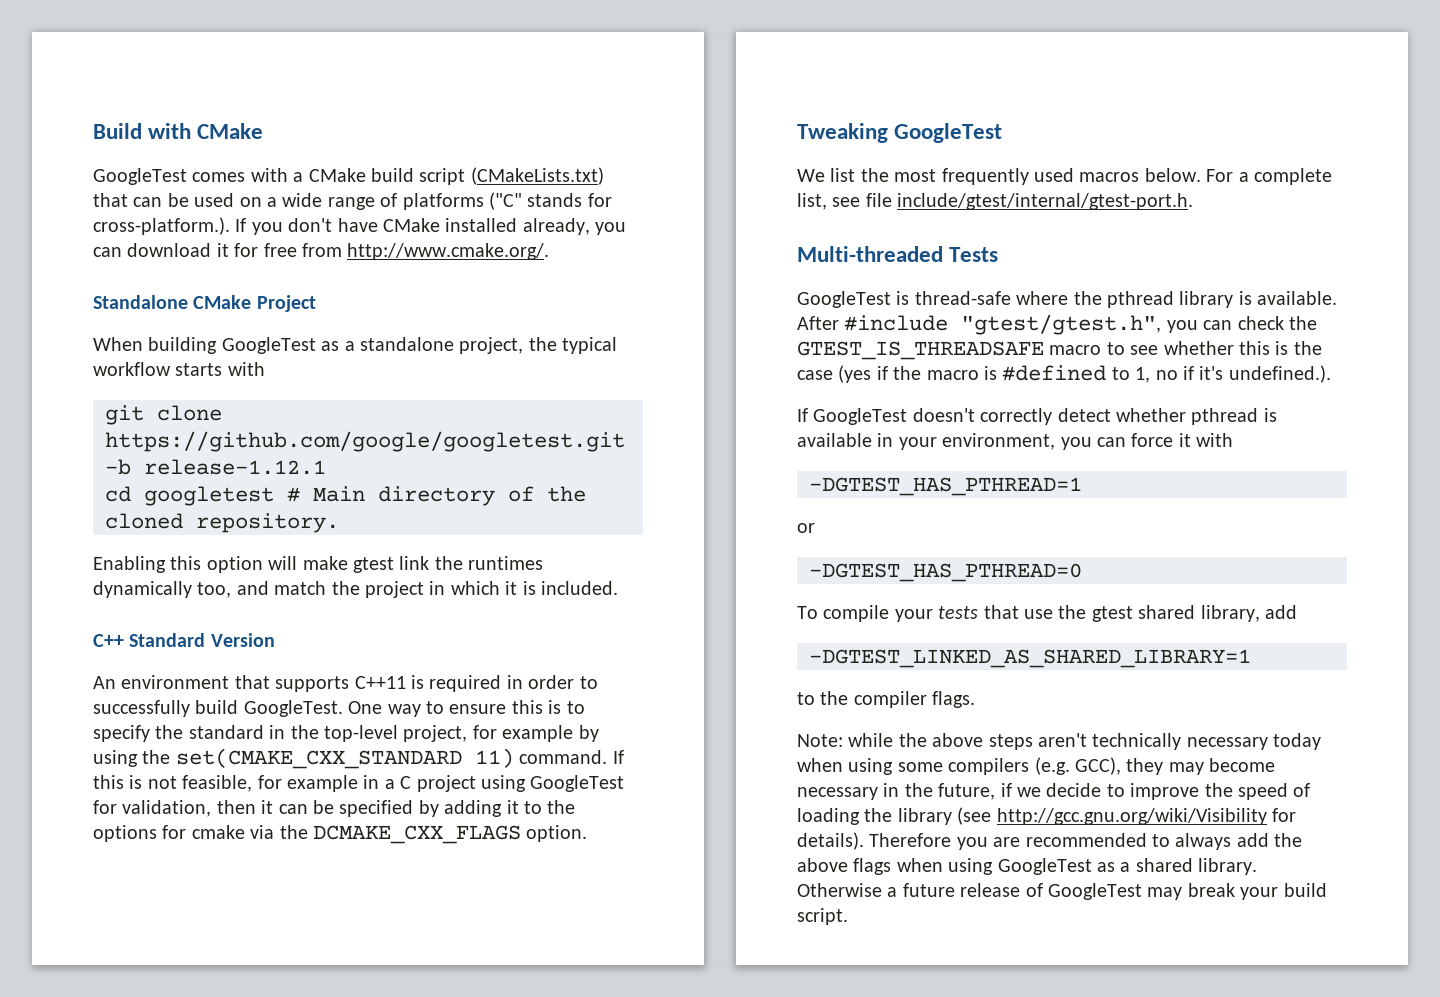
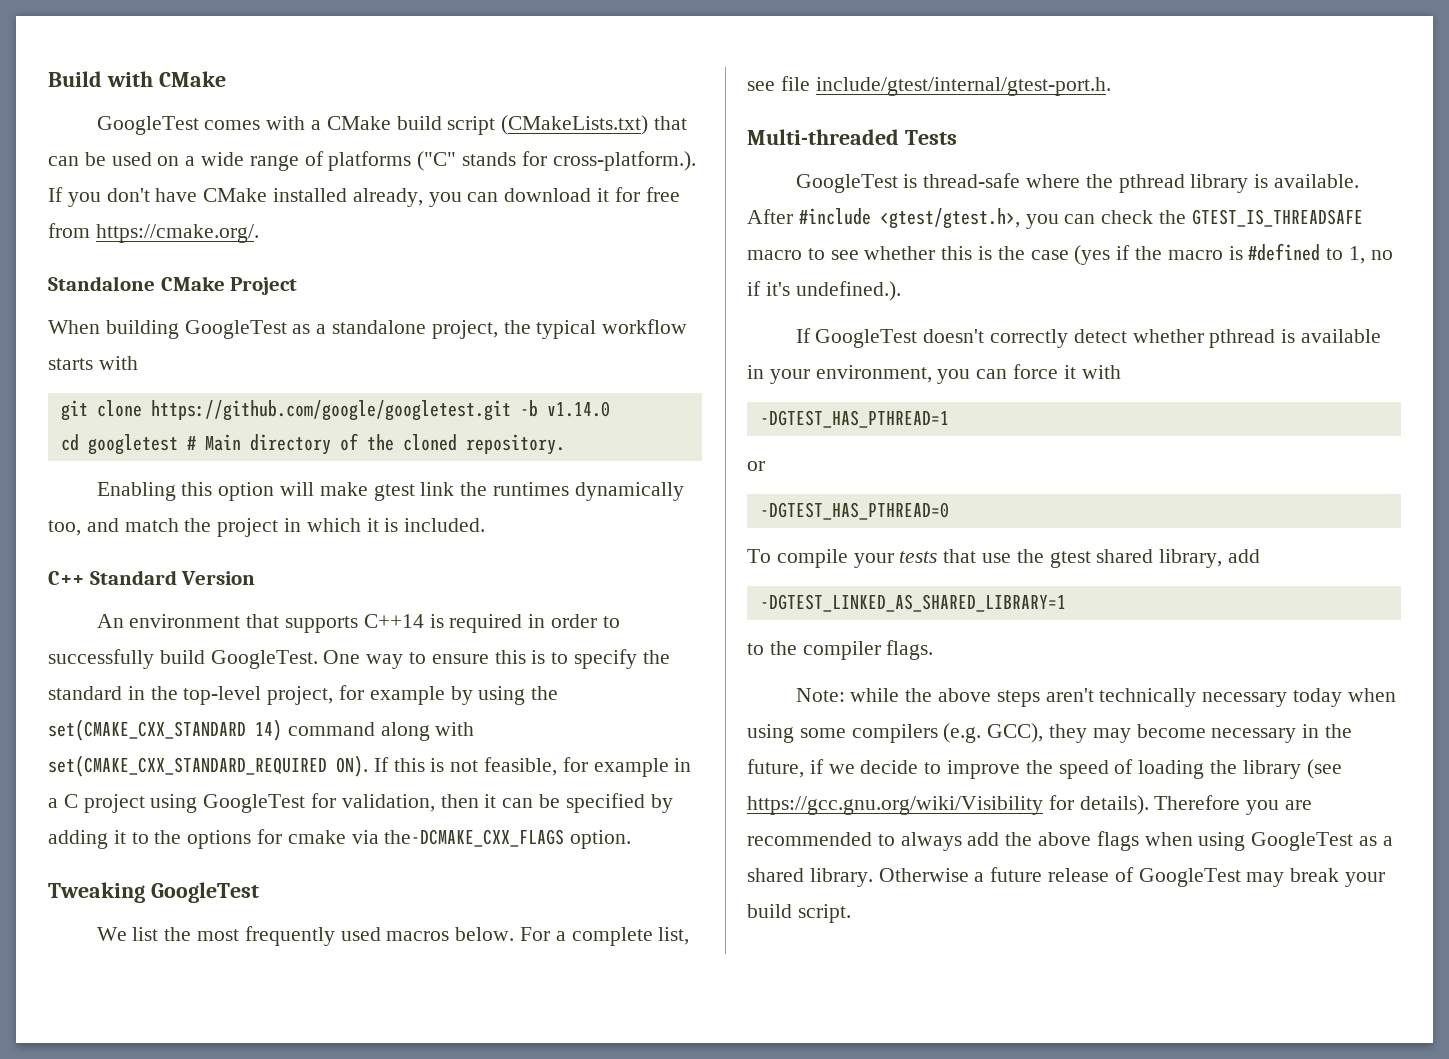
- GoogleTest comes with a CMake build script (CMakeLists.txt) that can be used on a wide range of platforms ("C" stands for cross-platform.). If you don't have CMake installed already, you can download it for free from http://www.cmake.org/.
+ GoogleTest comes with a CMake build script (CMakeLists.txt) that can be used on a wide range of platforms ("C" stands for cross-platform.). If you don't have CMake installed already, you can download it for free from https://cmake.org/.
- git clone https://github.com/google/googletest.git -b release-1.12.1
+ git clone https://github.com/google/googletest.git -b v1.14.0
- An environment that supports C++11 is required in order to successfully build GoogleTest.
+ An environment that supports C++14 is required in order to successfully build GoogleTest.
- One way to ensure this is to specify the standard in the top-level project, for example by using the set(CMAKE_CXX_STANDARD 11) command. If this is not feasible, for example in a C project using GoogleTest for validation, then it can be specified by adding it to the options for cmake via the DCMAKE_CXX_FLAGS option.
+ One way to ensure this is to specify the standard in the top-level project, for example by using the set(CMAKE_CXX_STANDARD 14) command along with set(CMAKE_CXX_STANDARD_REQUIRED ON). If this is not feasible, for example in a C project using GoogleTest for validation, then it can be specified by adding it to the options for cmake via the-DCMAKE_CXX_FLAGS option.
- After #include "gtest/gtest.h", you can check the GTEST_IS_THREADSAFE macro to see whether this is the case (yes if the macro is #defined to 1, no if it's undefined.).
+ After #include <gtest/gtest.h>, you can check the GTEST_IS_THREADSAFE macro to see whether this is the case (yes if the macro is #defined to 1, no if it's undefined.).
- Note: while the above steps aren't technically necessary today when using some compilers (e.g. GCC), they may become necessary in the future, if we decide to improve the speed of loading the library (see http://gcc.gnu.org/wiki/Visibility for details).
+ Note: while the above steps aren't technically necessary today when using some compilers (e.g. GCC), they may become necessary in the future, if we decide to improve the speed of loading the library (see https://gcc.gnu.org/wiki/Visibility for details).

